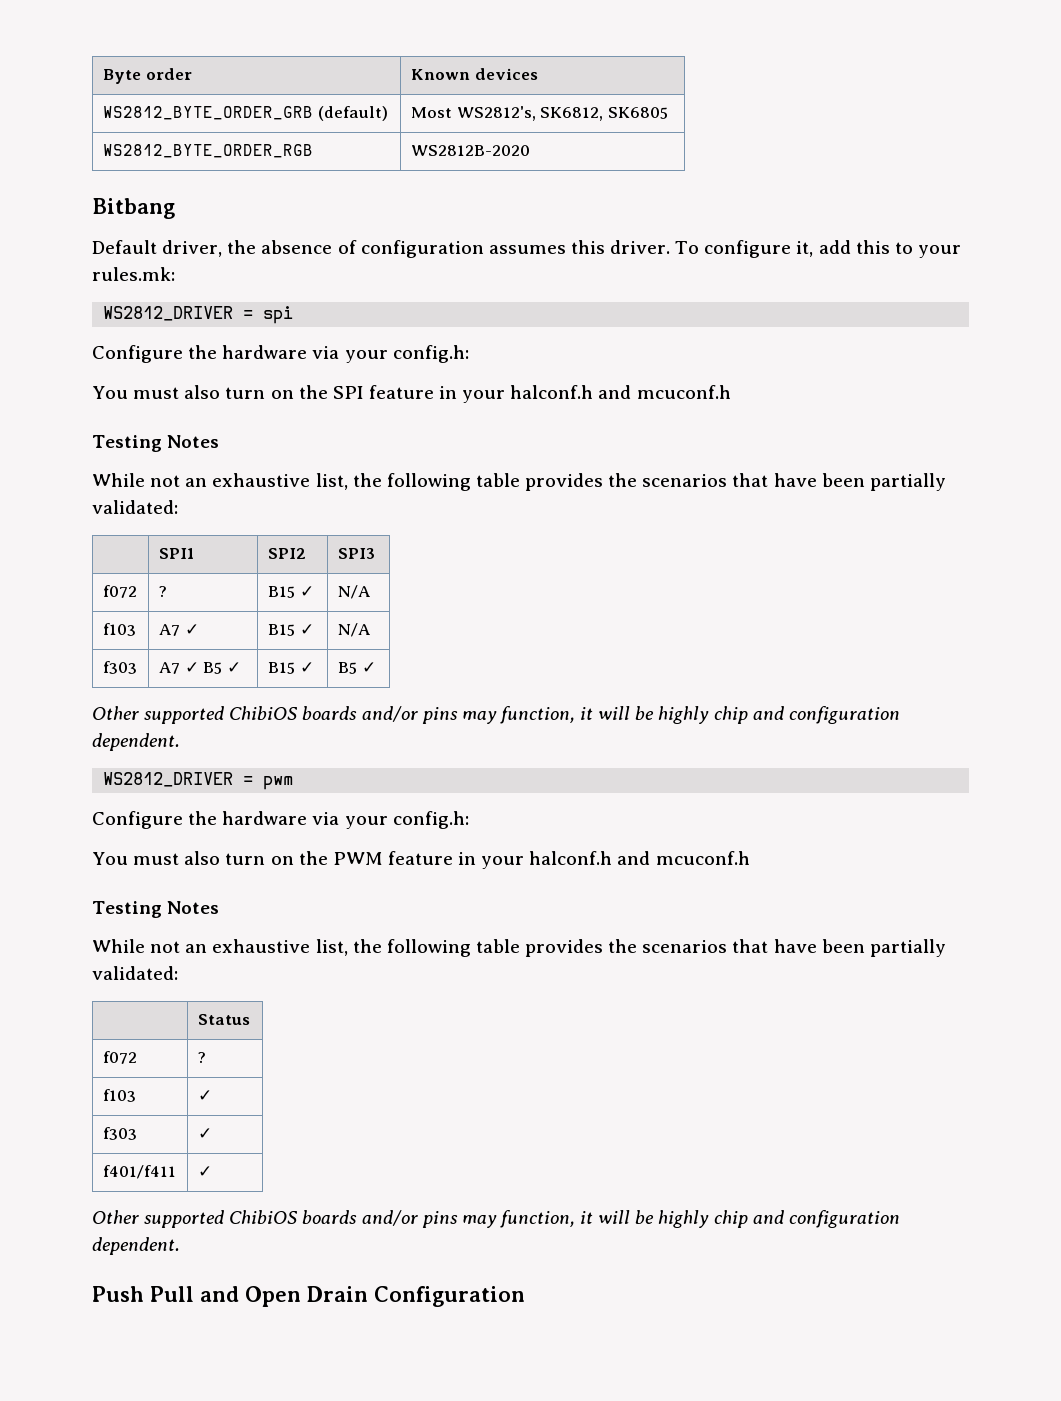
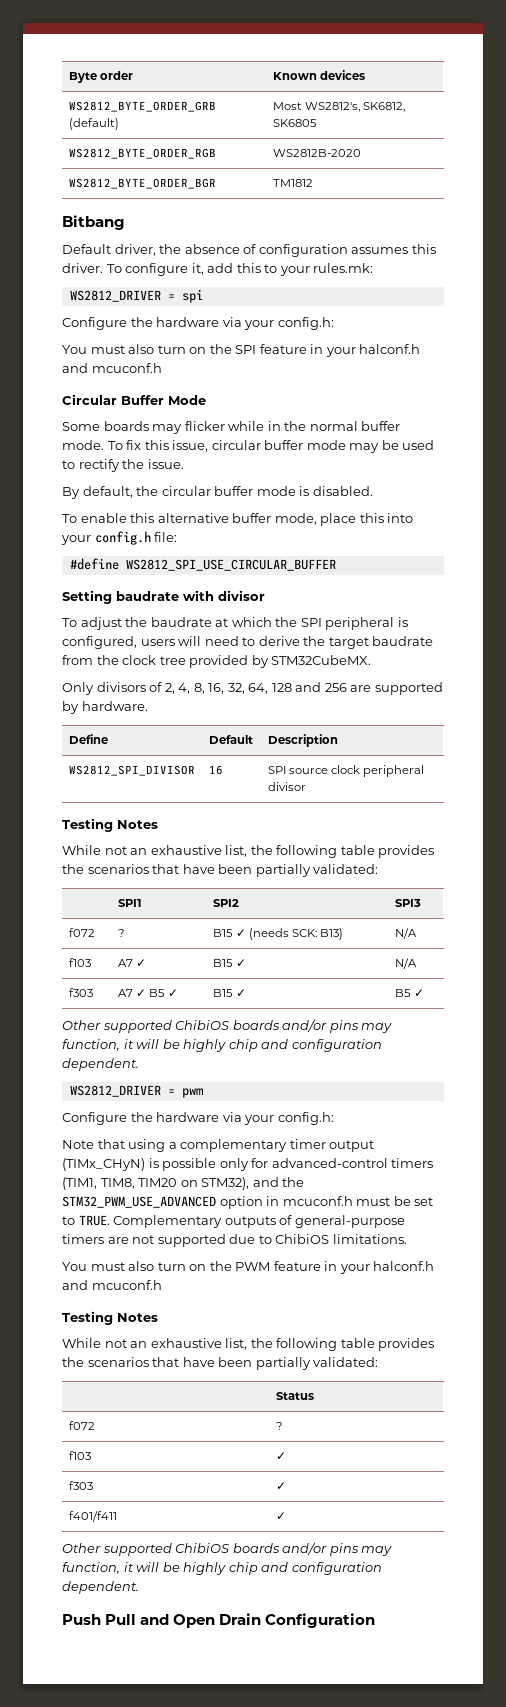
+ WS2812_BYTE_ORDER_BGR | TM1812
+ Circular Buffer Mode
+ Some boards may flicker while in the normal buffer mode. To fix this issue, circular buffer mode may be used to rectify the issue.
+ By default, the circular buffer mode is disabled.
+ To enable this alternative buffer mode, place this into your config.h file:
+ #define WS2812_SPI_USE_CIRCULAR_BUFFER
+ Setting baudrate with divisor
+ To adjust the baudrate at which the SPI peripheral is configured, users will need to derive the target baudrate from the clock tree provided by STM32CubeMX.
+ Only divisors of 2, 4, 8, 16, 32, 64, 128 and 256 are supported by hardware.
+ Define | Default | Description
+ WS2812_SPI_DIVISOR | 16 | SPI source clock peripheral divisor
- f072 | ? | B15 ✓ | N/A
+ f072 | ? | B15 ✓ (needs SCK: B13) | N/A
+ Note that using a complementary timer output (TIMx_CHyN) is possible only for advanced-control timers (TIM1, TIM8, TIM20 on STM32), and the STM32_PWM_USE_ADVANCED option in mcuconf.h must be set to TRUE. Complementary outputs of general-purpose timers are not supported due to ChibiOS limitations.

